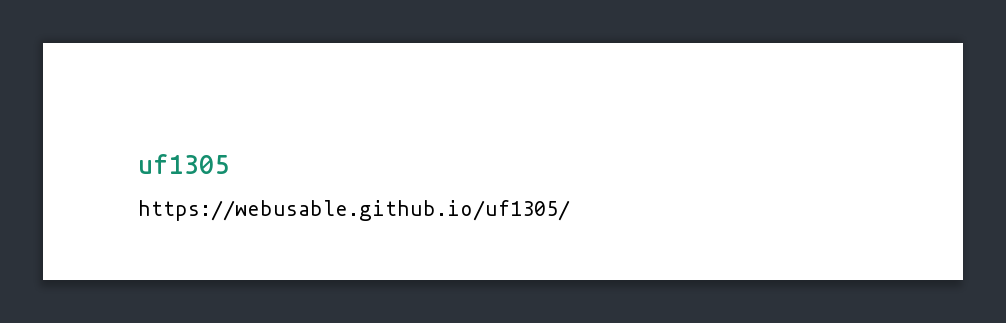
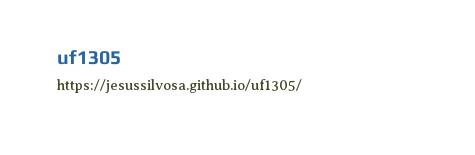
- https://webusable.github.io/uf1305/
+ https://jesussilvosa.github.io/uf1305/

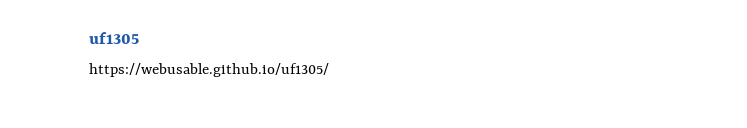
- https://jesussilvosa.github.io/uf1305/
+ https://webusable.github.io/uf1305/

